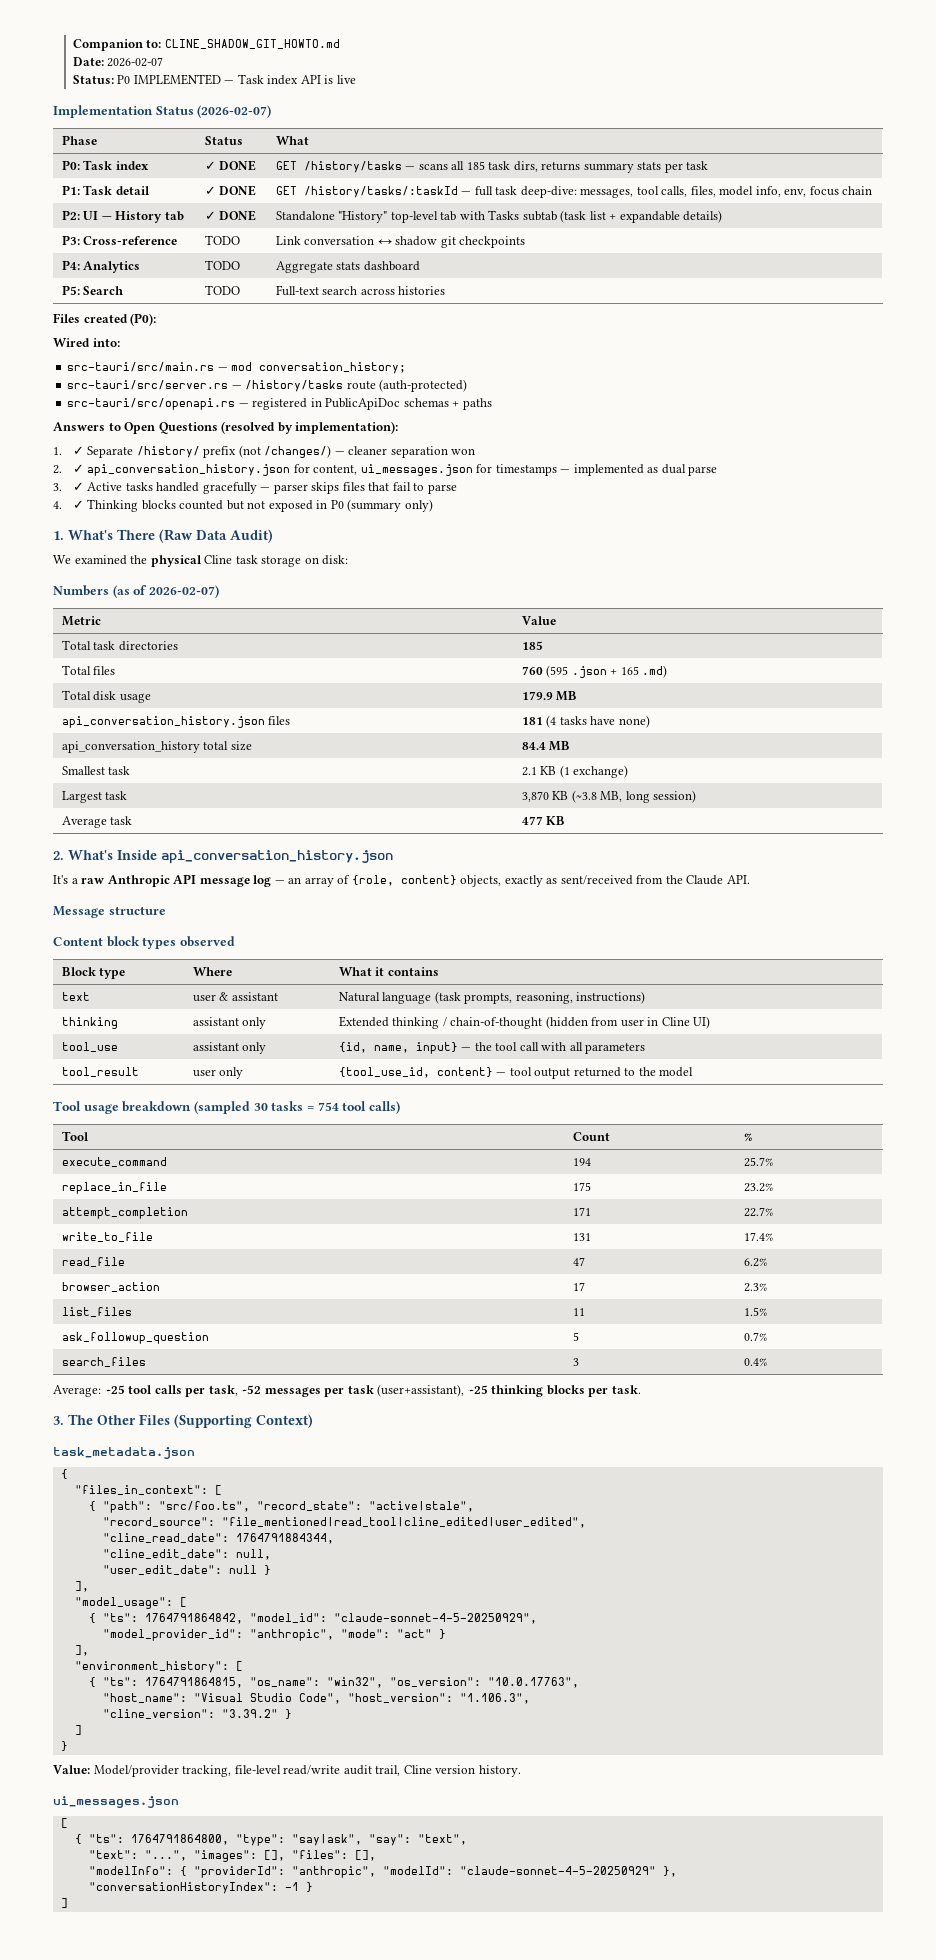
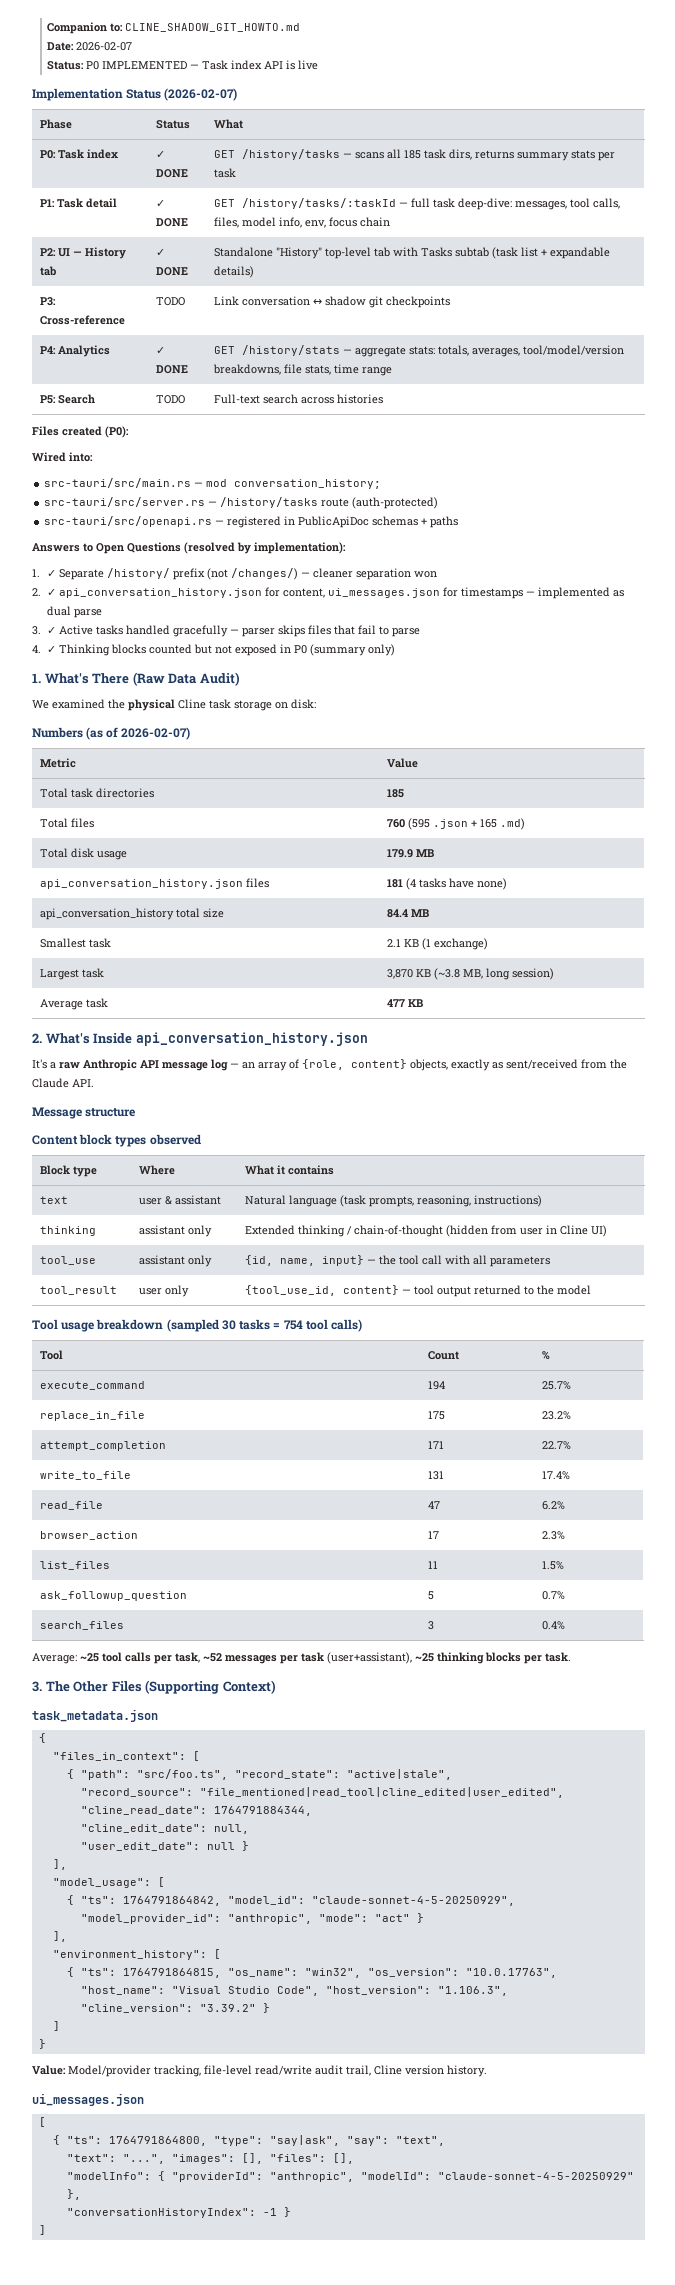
- P4: Analytics | TODO | Aggregate stats dashboard
+ P4: Analytics | ✓ DONE | GET /history/stats — aggregate stats: totals, averages, tool/model/version breakdowns, file stats, time range

